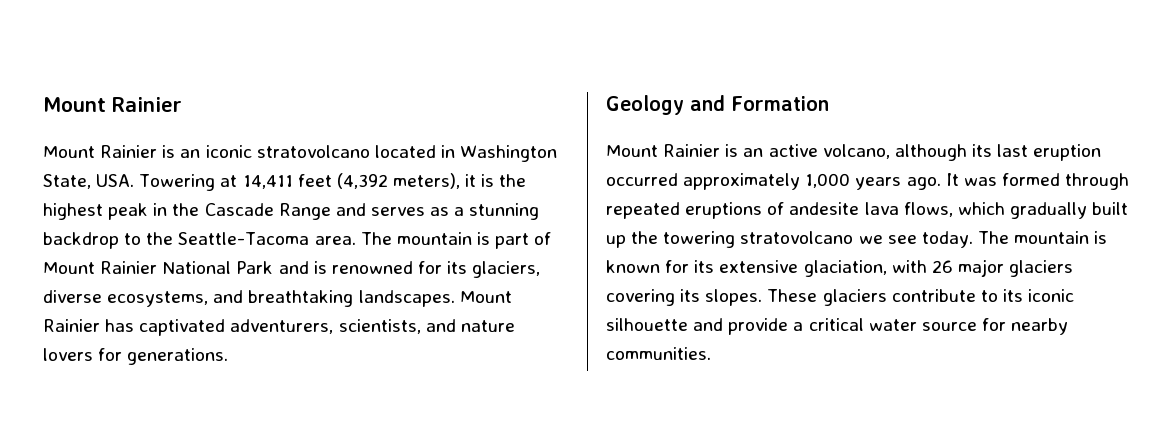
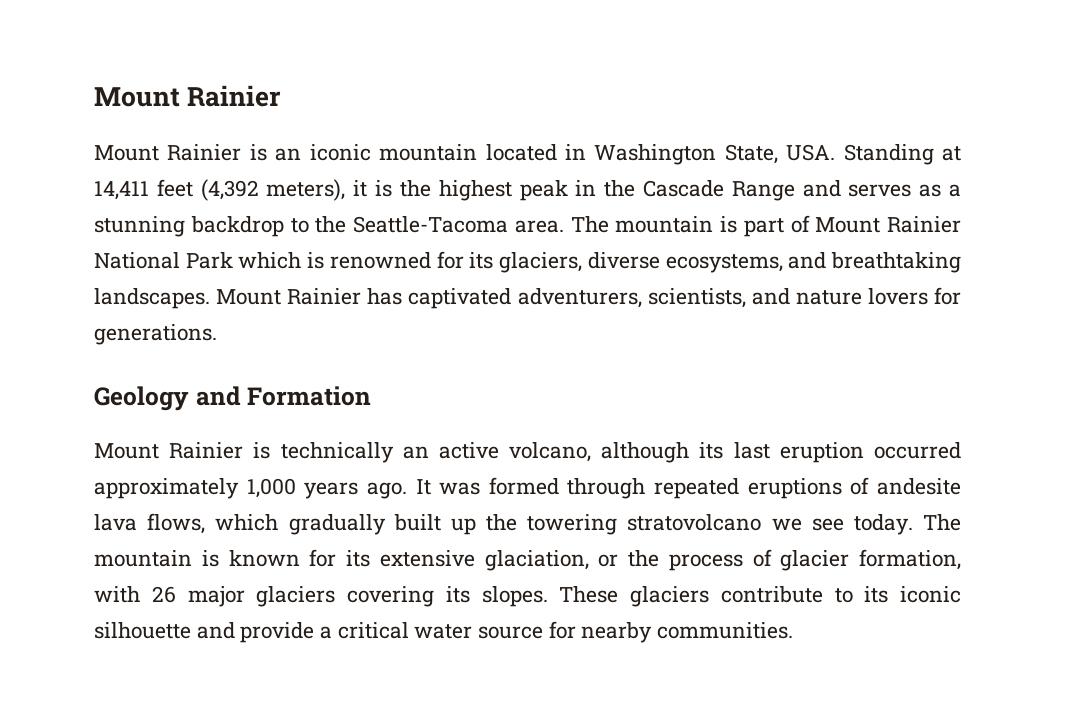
- Mount Rainier is an iconic stratovolcano located in Washington State, USA. Towering at 14,411 feet (4,392 meters), it is the highest peak in the Cascade Range and serves as a stunning backdrop to the Seattle-Tacoma area.
+ Mount Rainier is an iconic mountain located in Washington State, USA. Standing at 14,411 feet (4,392 meters), it is the highest peak in the Cascade Range and serves as a stunning backdrop to the Seattle-Tacoma area.
- The mountain is part of Mount Rainier National Park and is renowned for its glaciers, diverse ecosystems, and breathtaking landscapes.
+ The mountain is part of Mount Rainier National Park which is renowned for its glaciers, diverse ecosystems, and breathtaking landscapes.
- Mount Rainier is an active volcano, although its last eruption occurred approximately 1,000 years ago.
+ Mount Rainier is technically an active volcano, although its last eruption occurred approximately 1,000 years ago.
- The mountain is known for its extensive glaciation, with 26 major glaciers covering its slopes.
+ The mountain is known for its extensive glaciation, or the process of glacier formation, with 26 major glaciers covering its slopes.

